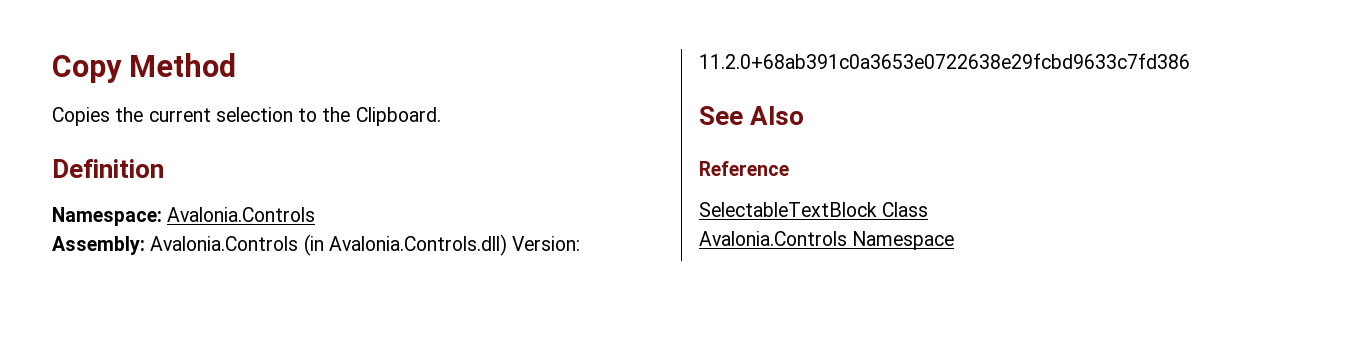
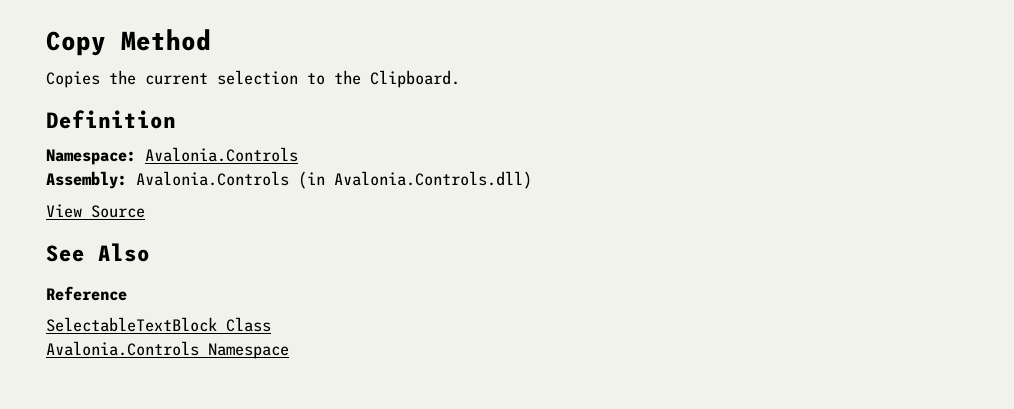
- Assembly: Avalonia.Controls (in Avalonia.Controls.dll) Version: 11.2.0+68ab391c0a3653e0722638e29fcbd9633c7fd386
+ Assembly: Avalonia.Controls (in Avalonia.Controls.dll)
+ View Source

